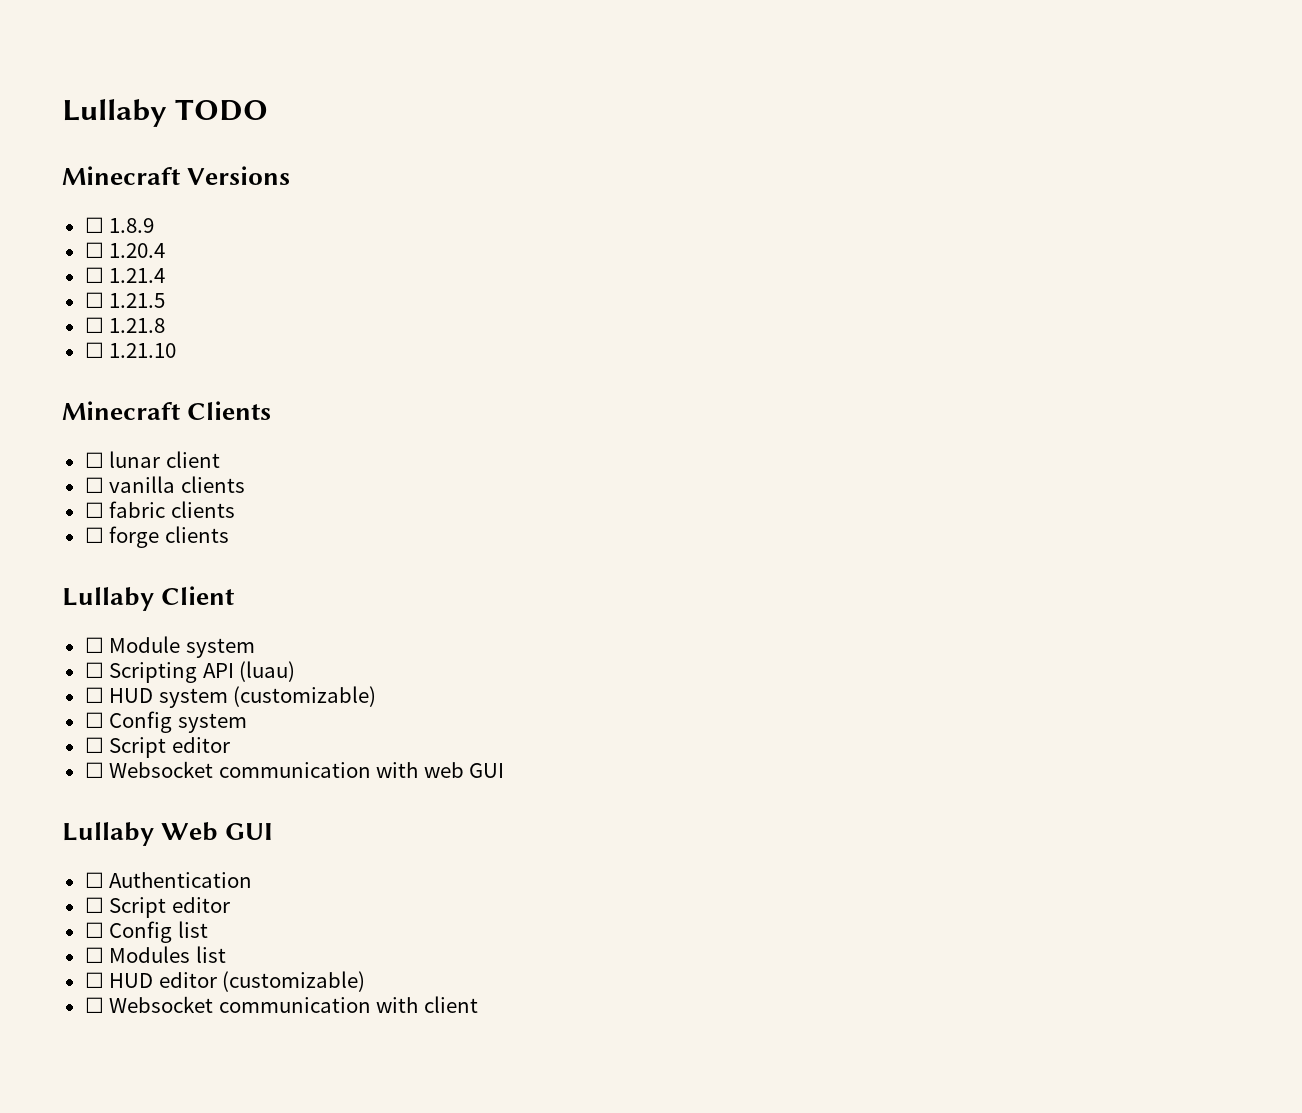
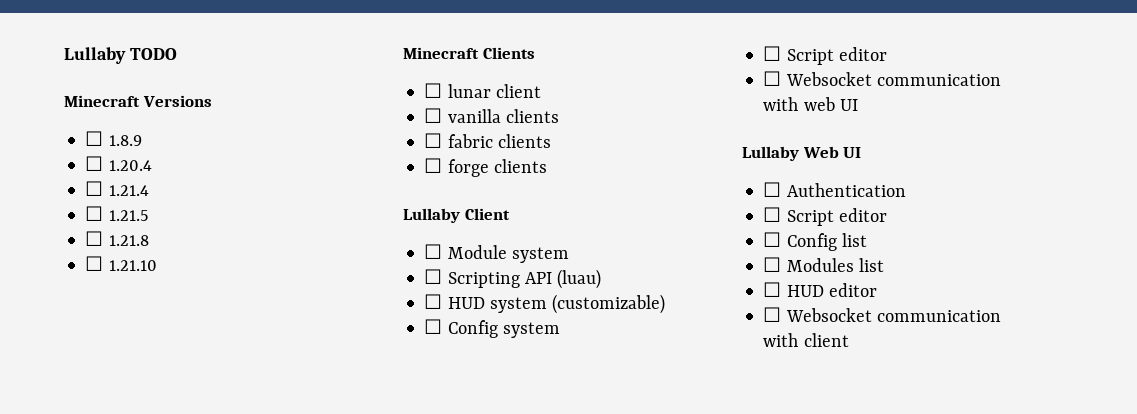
- ☐ Websocket communication with web GUI
+ ☐ Websocket communication with web UI
- Lullaby Web GUI
+ Lullaby Web UI
- ☐ HUD editor (customizable)
+ ☐ HUD editor

